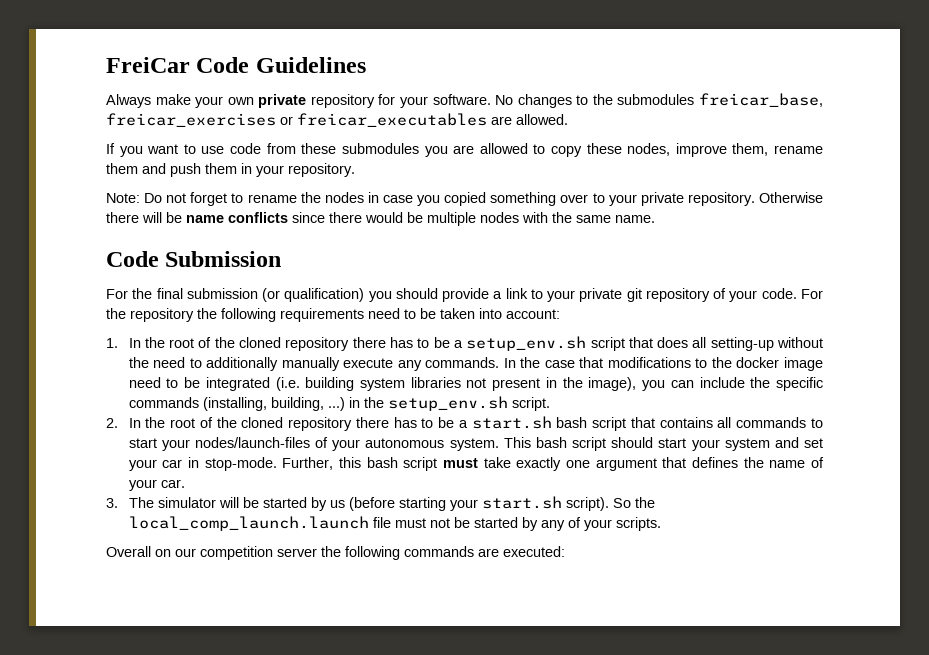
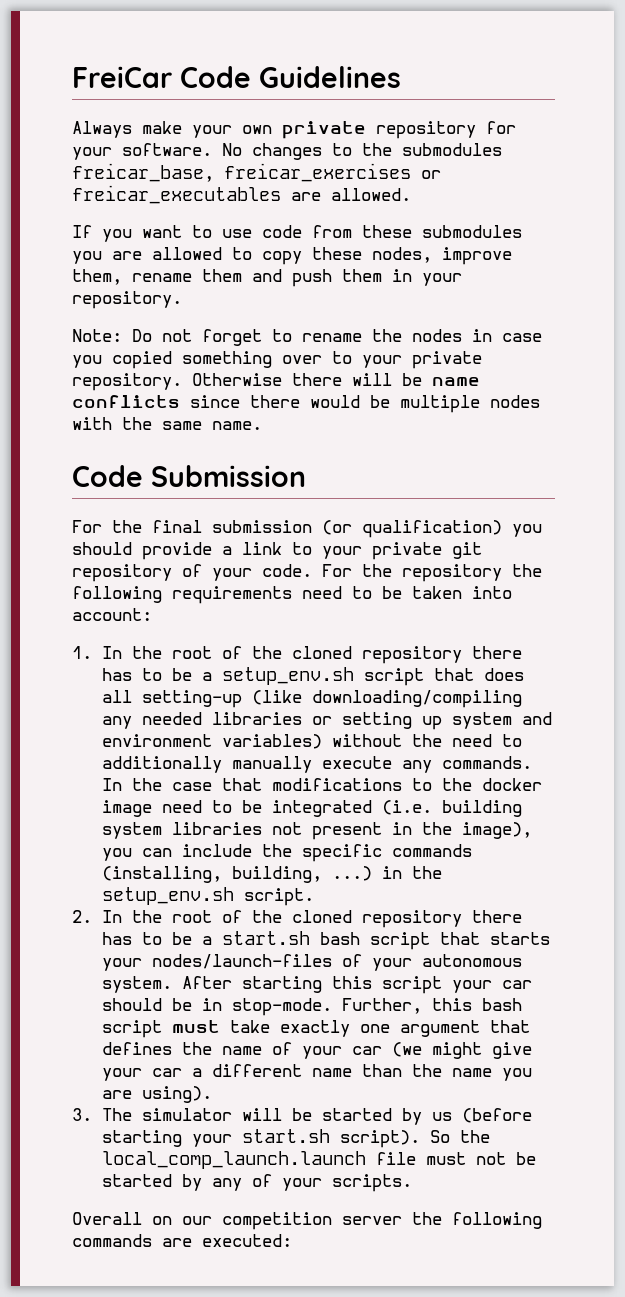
- 1. In the root of the cloned repository there has to be a setup_env.sh script that does all setting-up without the need to additionally manually execute any commands.
+ 1. In the root of the cloned repository there has to be a setup_env.sh script that does all setting-up (like downloading/compiling any needed libraries or setting up system and environment variables) without the need to additionally manually execute any commands.
- 2. In the root of the cloned repository there has to be a start.sh bash script that contains all commands to start your nodes/launch-files of your autonomous system.
+ 2. In the root of the cloned repository there has to be a start.sh bash script that starts your nodes/launch-files of your autonomous system.
- This bash script should start your system and set your car in stop-mode.
+ After starting this script your car should be in stop-mode.
- Further, this bash script must take exactly one argument that defines the name of your car.
+ Further, this bash script must take exactly one argument that defines the name of your car (we might give your car a different name than the name you are using).

